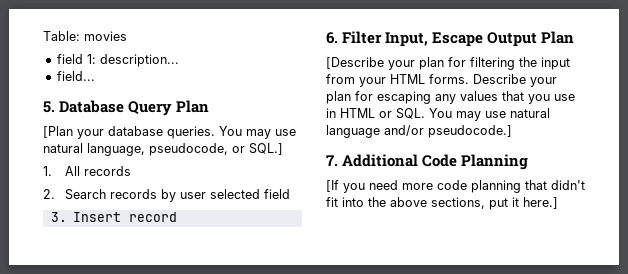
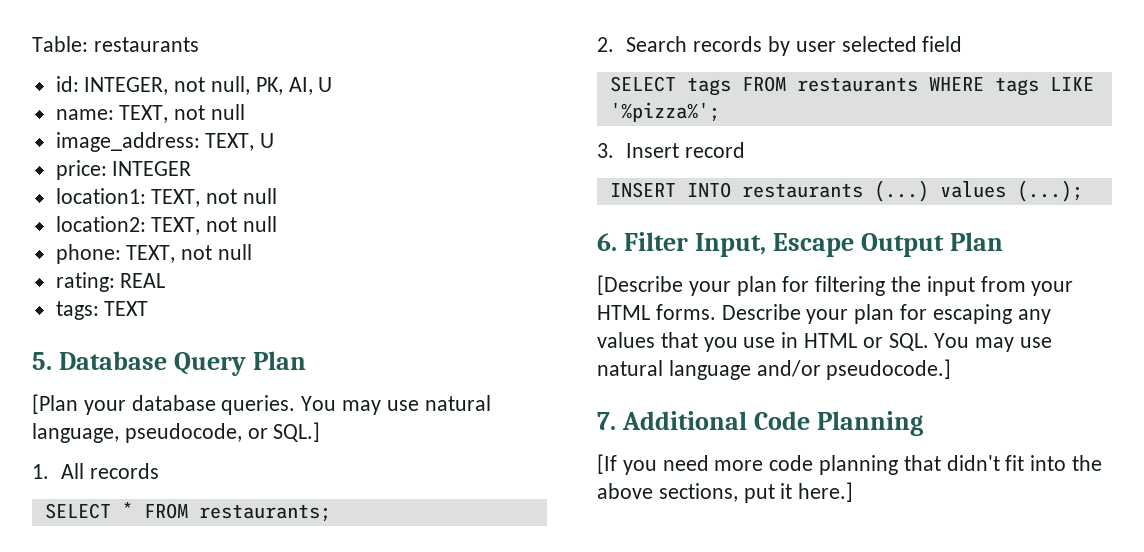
- Table: movies
- field 1: description...
- field...
+ Table: restaurants
+ id: INTEGER, not null, PK, AI, U
+ name: TEXT, not null
+ image_address: TEXT, U
+ price: INTEGER
+ location1: TEXT, not null
+ location2: TEXT, not null
+ phone: TEXT, not null
+ rating: REAL
+ tags: TEXT
+ SELECT * FROM restaurants;
+ SELECT tags FROM restaurants WHERE tags LIKE '%pizza%';
  3. Insert record
+ INSERT INTO restaurants (...) values (...);

